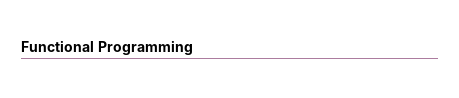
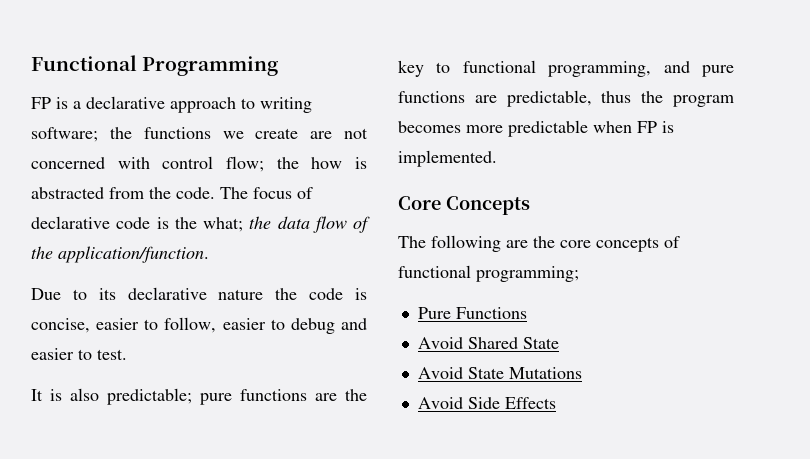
+ FP is a declarative approach to writing software; the functions we create are not concerned with control flow; the how is abstracted from the code. The focus of declarative code is the what; the data flow of the application/function.
+ Due to its declarative nature the code is concise, easier to follow, easier to debug and easier to test.
+ It is also predictable; pure functions are the key to functional programming, and pure functions are predictable, thus the program becomes more predictable when FP is implemented.
+ Core Concepts
+ The following are the core concepts of functional programming;
+ Pure Functions
+ Avoid Shared State
+ Avoid State Mutations
+ Avoid Side Effects

